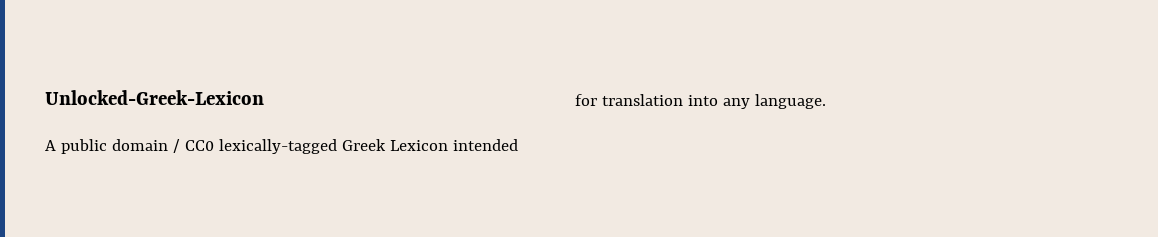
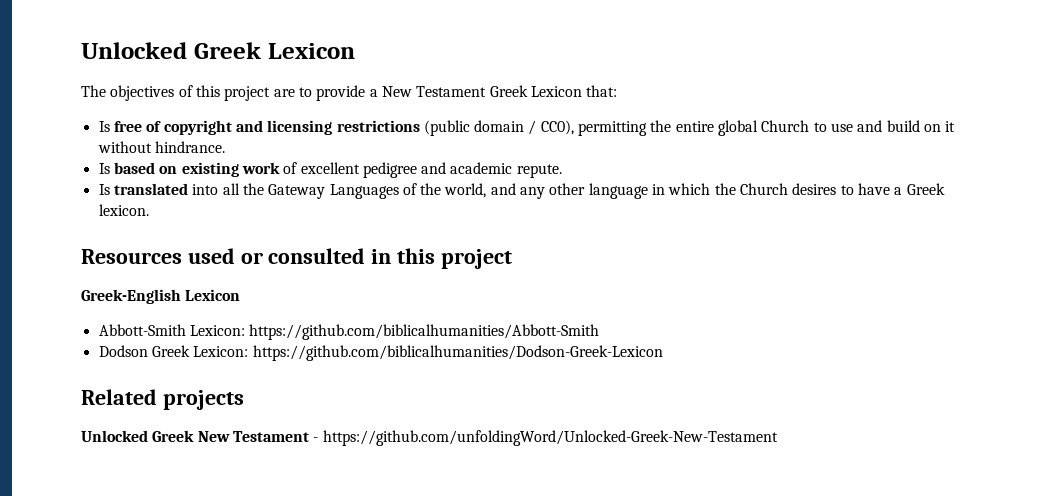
- Unlocked-Greek-Lexicon
- A public domain / CC0 lexically-tagged Greek Lexicon intended for translation into any language.
+ Unlocked Greek Lexicon
+ The objectives of this project are to provide a New Testament Greek Lexicon that:
+ Is free of copyright and licensing restrictions (public domain / CC0), permitting the entire global Church to use and build on it without hindrance.
+ Is based on existing work of excellent pedigree and academic repute.
+ Is translated into all the Gateway Languages of the world, and any other language in which the Church desires to have a Greek lexicon.
+ Resources used or consulted in this project
+ Greek-English Lexicon
+ Abbott-Smith Lexicon: https://github.com/biblicalhumanities/Abbott-Smith
+ Dodson Greek Lexicon: https://github.com/biblicalhumanities/Dodson-Greek-Lexicon
+ Related projects
+ Unlocked Greek New Testament - https://github.com/unfoldingWord/Unlocked-Greek-New-Testament

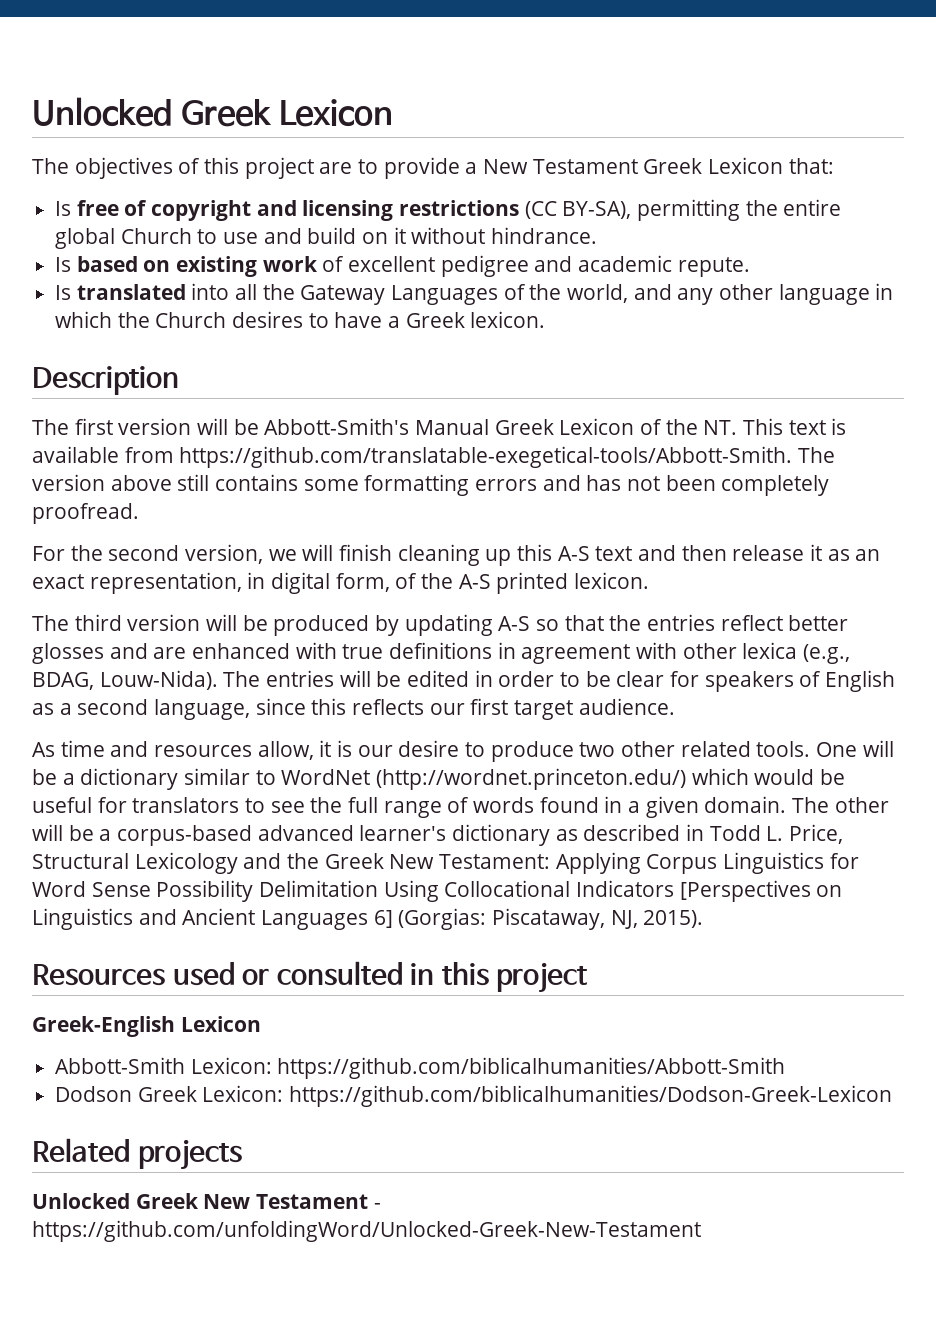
- Is free of copyright and licensing restrictions (public domain / CC0), permitting the entire global Church to use and build on it without hindrance.
+ Is free of copyright and licensing restrictions (CC BY-SA), permitting the entire global Church to use and build on it without hindrance.
+ Description
+ The first version will be Abbott-Smith's Manual Greek Lexicon of the NT. This text is available from https://github.com/translatable-exegetical-tools/Abbott-Smith. The version above still contains some formatting errors and has not been completely proofread.
+ For the second version, we will finish cleaning up this A-S text and then release it as an exact representation, in digital form, of the A-S printed lexicon.
+ The third version will be produced by updating A-S so that the entries reflect better glosses and are enhanced with true definitions in agreement with other lexica (e.g., BDAG, Louw-Nida). The entries will be edited in order to be clear for speakers of English as a second language, since this reflects our first target audience.
+ As time and resources allow, it is our desire to produce two other related tools. One will be a dictionary similar to WordNet (http://wordnet.princeton.edu/) which would be useful for translators to see the full range of words found in a given domain. The other will be a corpus-based advanced learner's dictionary as described in Todd L. Price, Structural Lexicology and the Greek New Testament: Applying Corpus Linguistics for Word Sense Possibility Delimitation Using Collocational Indicators [Perspectives on Linguistics and Ancient Languages 6] (Gorgias: Piscataway, NJ, 2015).

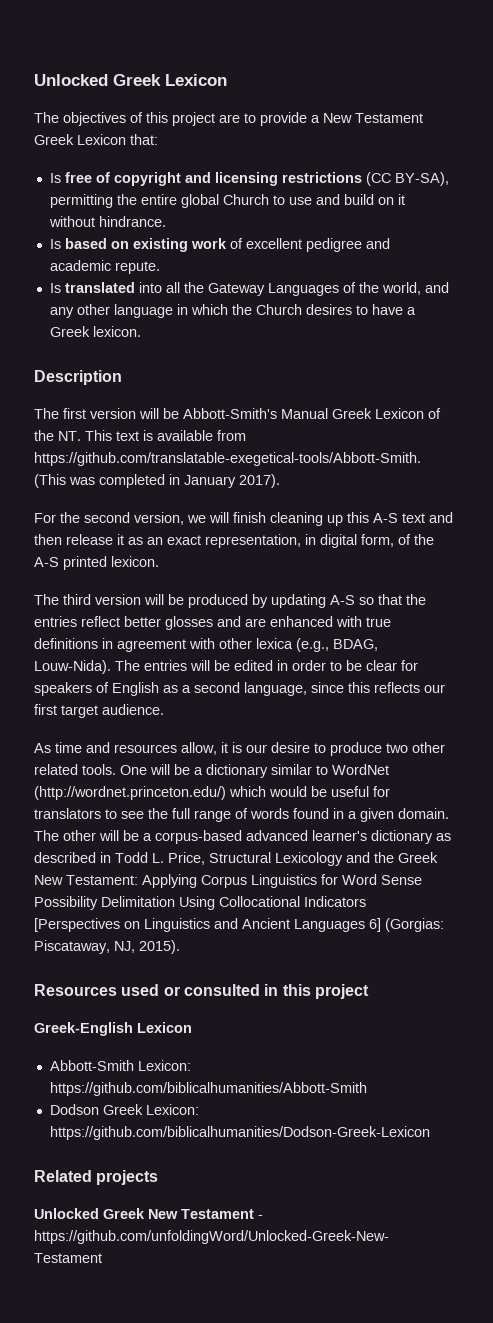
- The first version will be Abbott-Smith's Manual Greek Lexicon of the NT. This text is available from https://github.com/translatable-exegetical-tools/Abbott-Smith. The version above still contains some formatting errors and has not been completely proofread.
+ The first version will be Abbott-Smith's Manual Greek Lexicon of the NT. This text is available from https://github.com/translatable-exegetical-tools/Abbott-Smith. (This was completed in January 2017).

